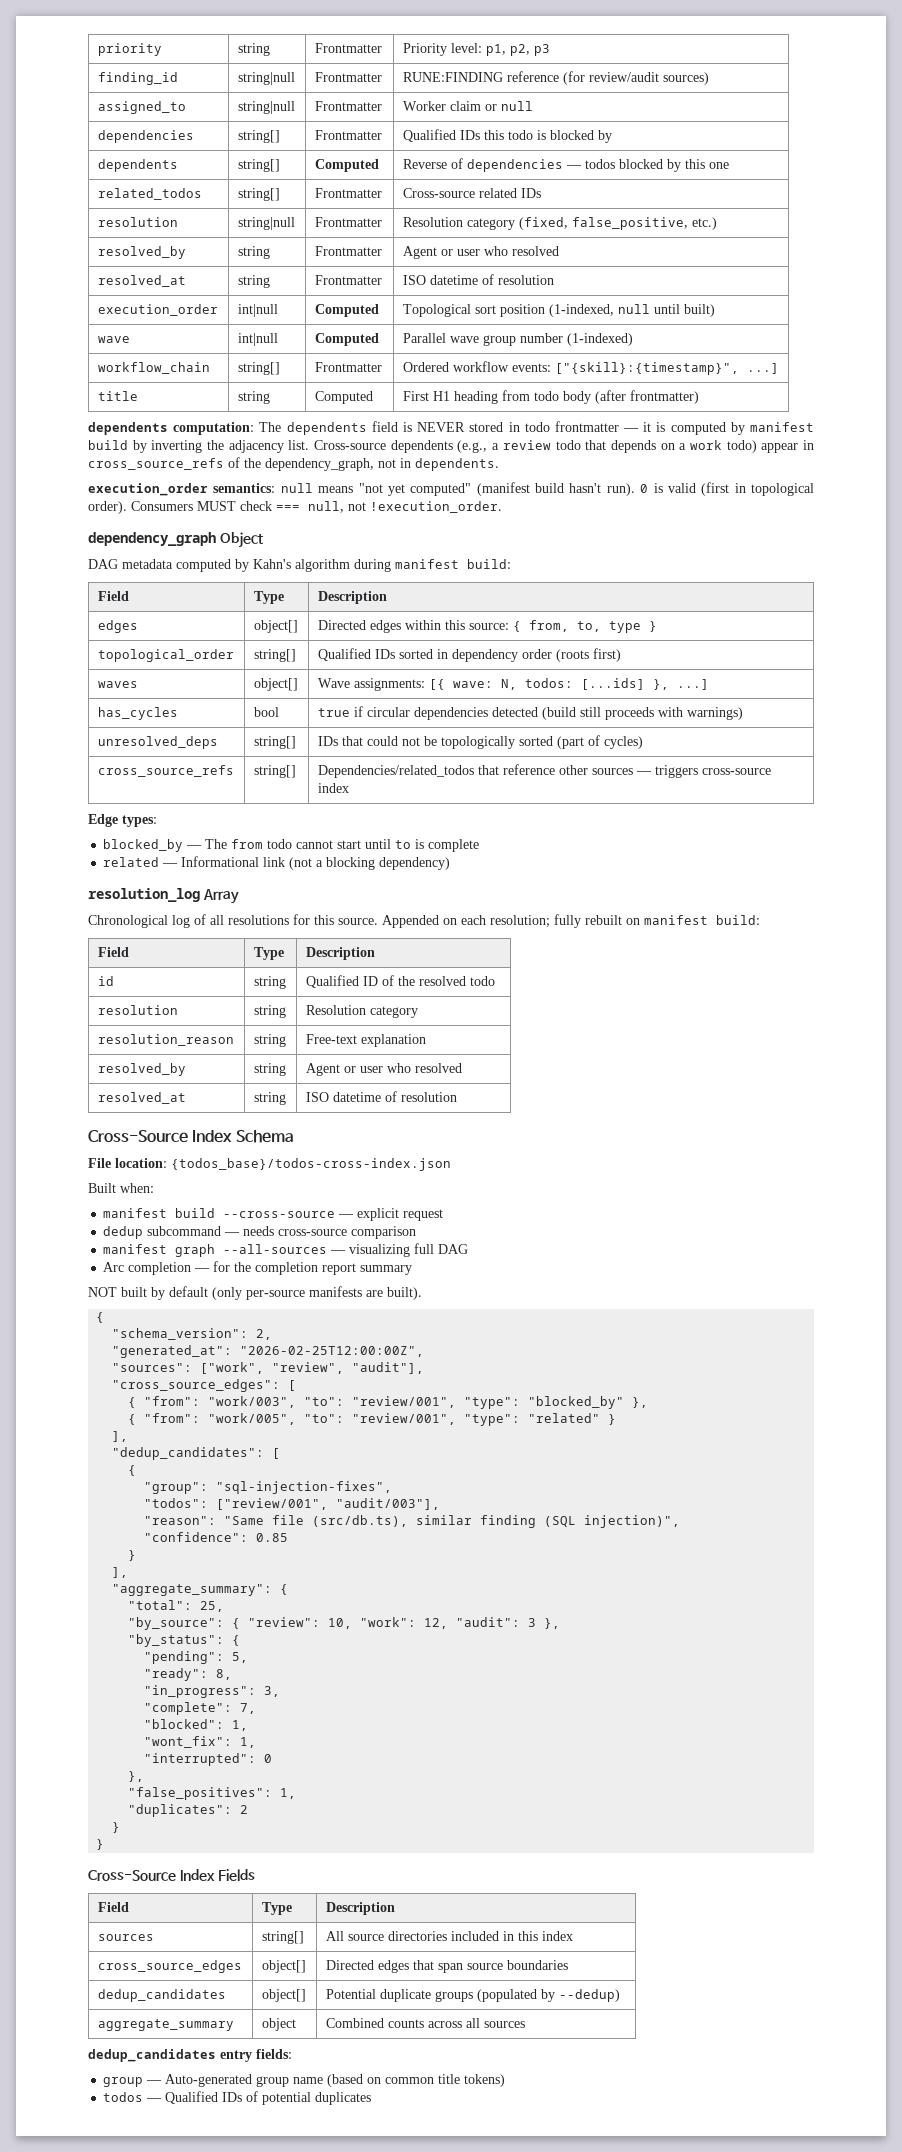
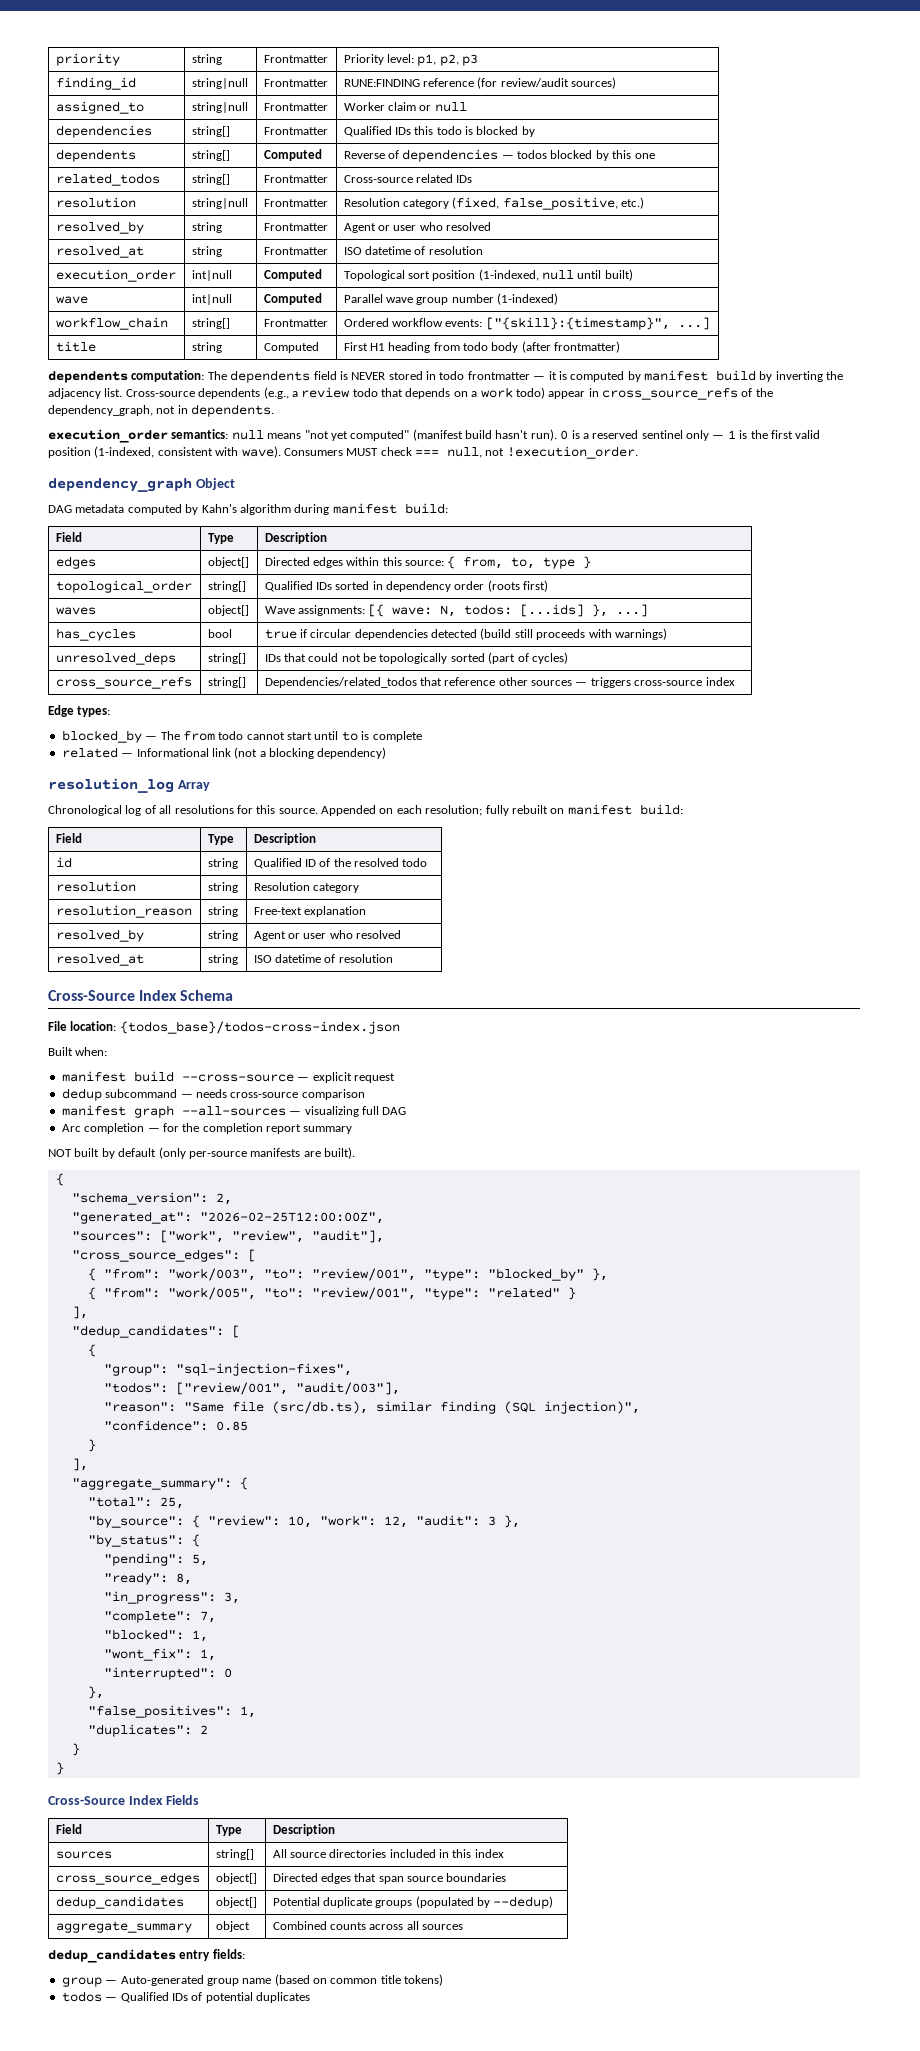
- 0 is valid (first in topological order).
+ 0 is a reserved sentinel only — 1 is the first valid position (1-indexed, consistent with wave).

